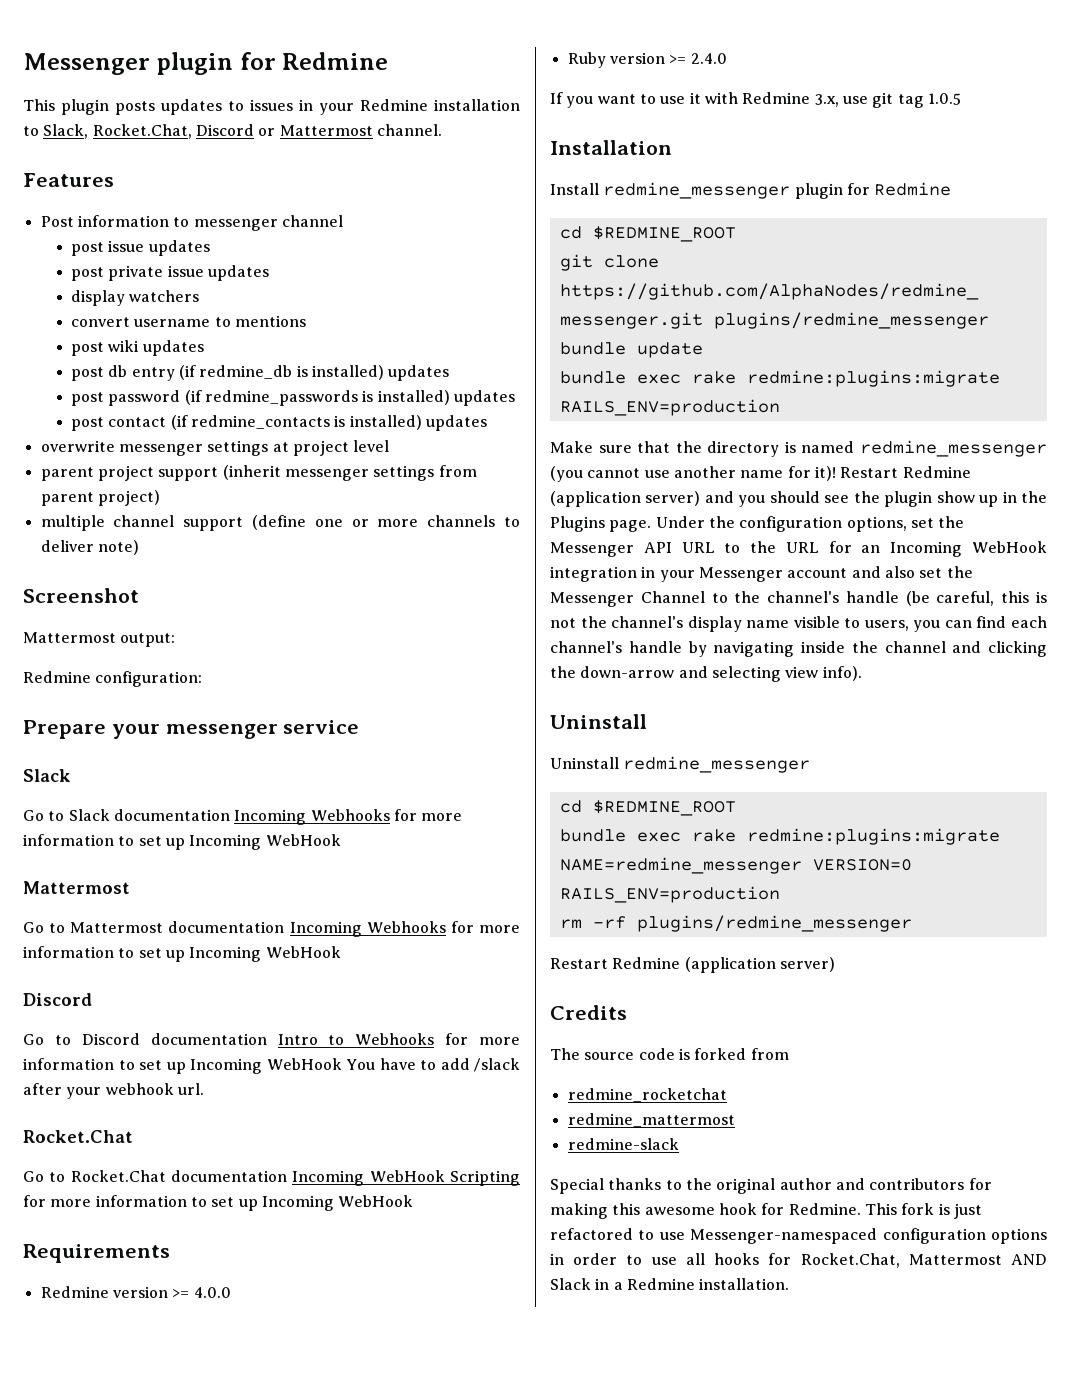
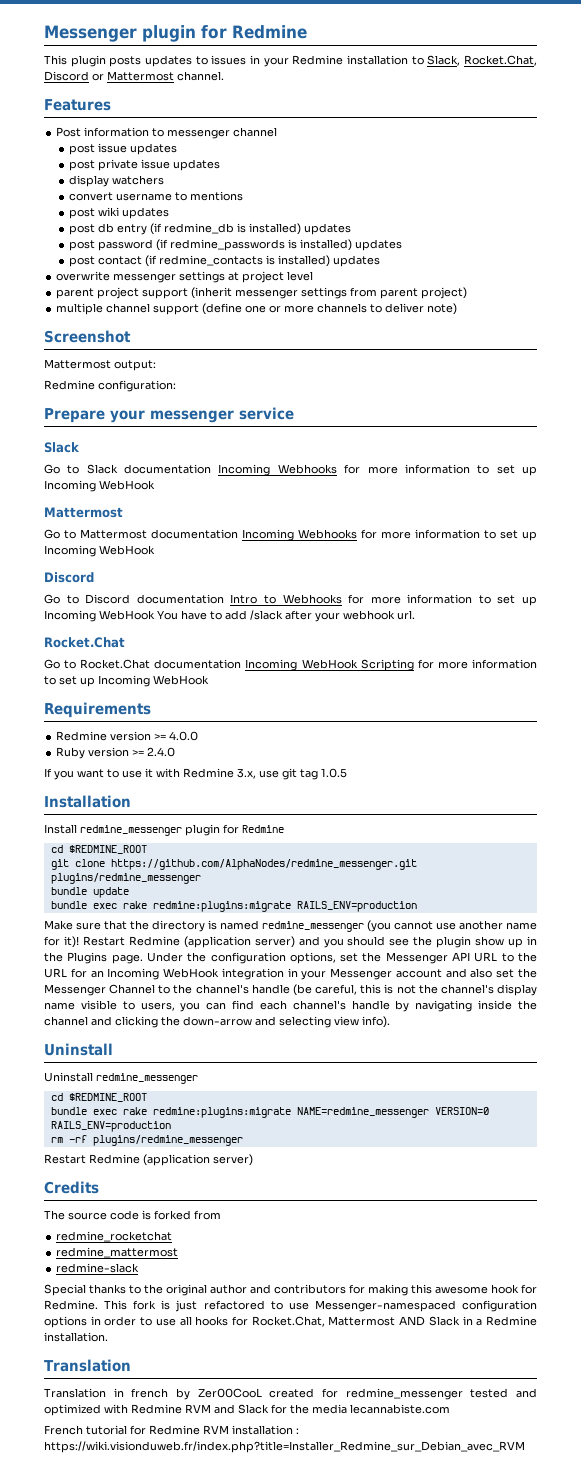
  This fork is just refactored to use Messenger-namespaced configuration options in order to use all hooks for Rocket.Chat, Mattermost AND Slack in a Redmine installation.
+ Translation
+ Translation in french by Zer00CooL created for redmine_messenger tested and optimized with Redmine RVM and Slack for the media lecannabiste.com
+ French tutorial for Redmine RVM installation : https://wiki.visionduweb.fr/index.php?title=Installer_Redmine_sur_Debian_avec_RVM

